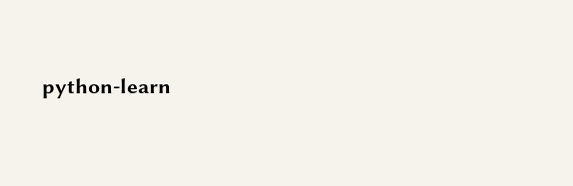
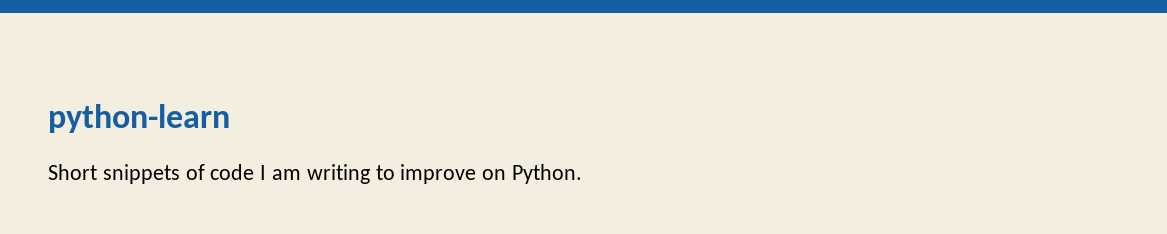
+ Short snippets of code I am writing to improve on Python.

